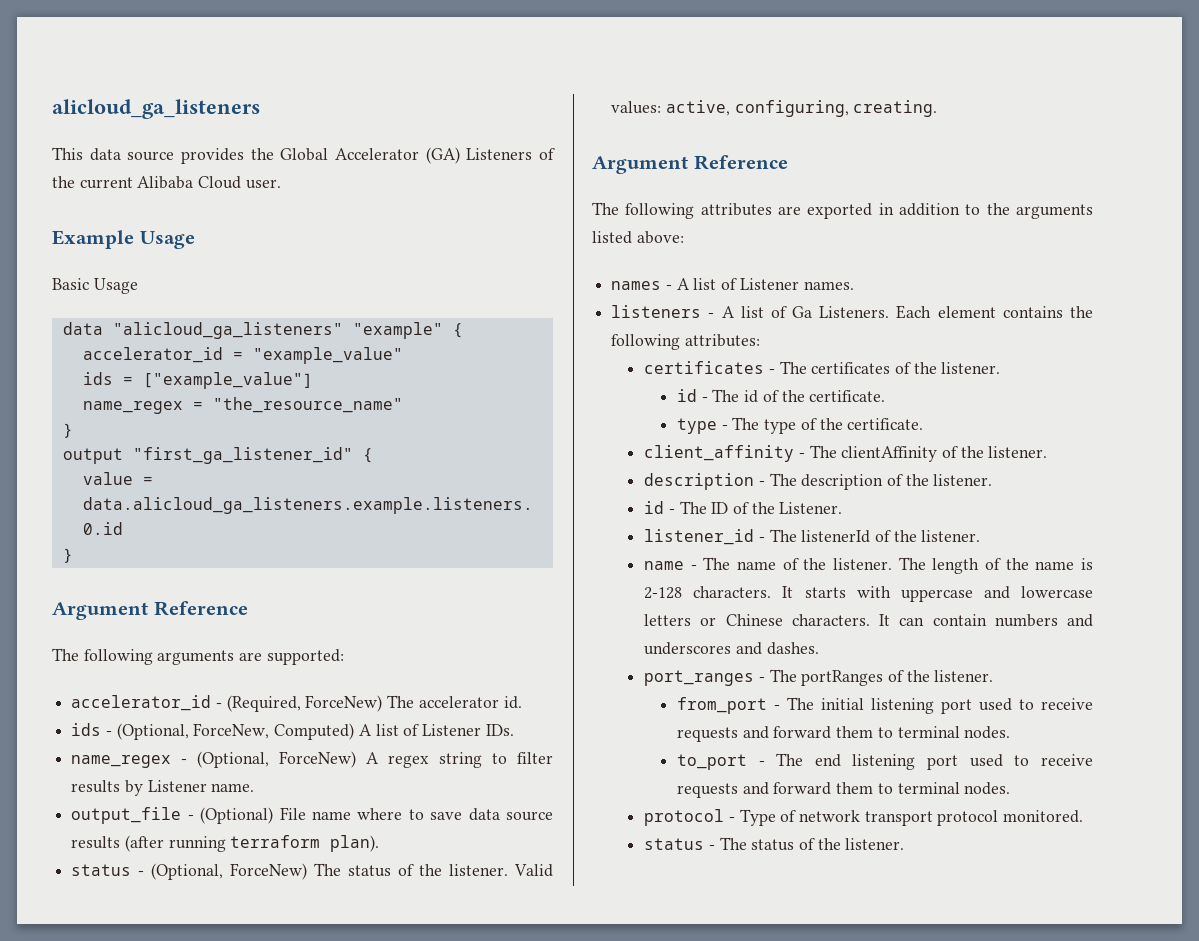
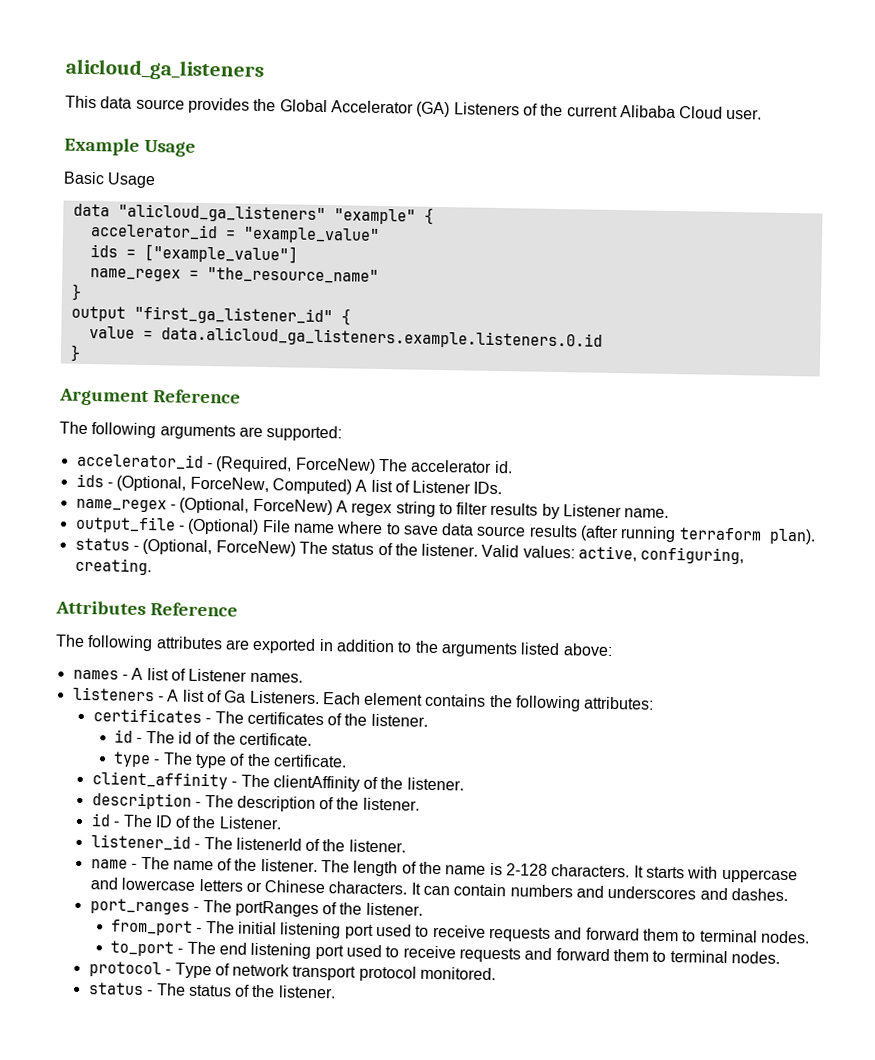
  Valid values: active, configuring, creating.
- Argument Reference
+ Attributes Reference

